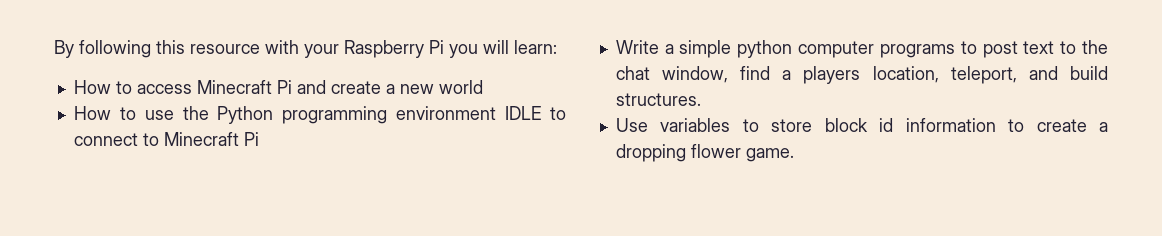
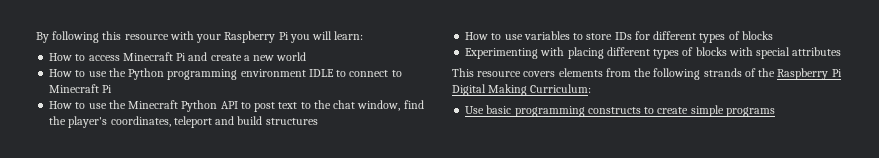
- Write a simple python computer programs to post text to the chat window, find a players location, teleport, and build structures.
- Use variables to store block id information to create a dropping flower game.
+ How to use the Minecraft Python API to post text to the chat window, find the player's coordinates, teleport and build structures
+ How to use variables to store IDs for different types of blocks
+ Experimenting with placing different types of blocks with special attributes
+ This resource covers elements from the following strands of the Raspberry Pi Digital Making Curriculum:
+ Use basic programming constructs to create simple programs

